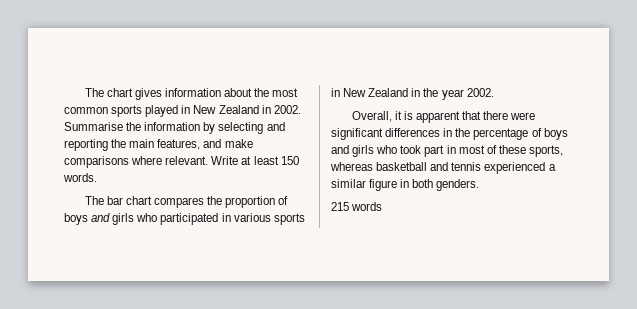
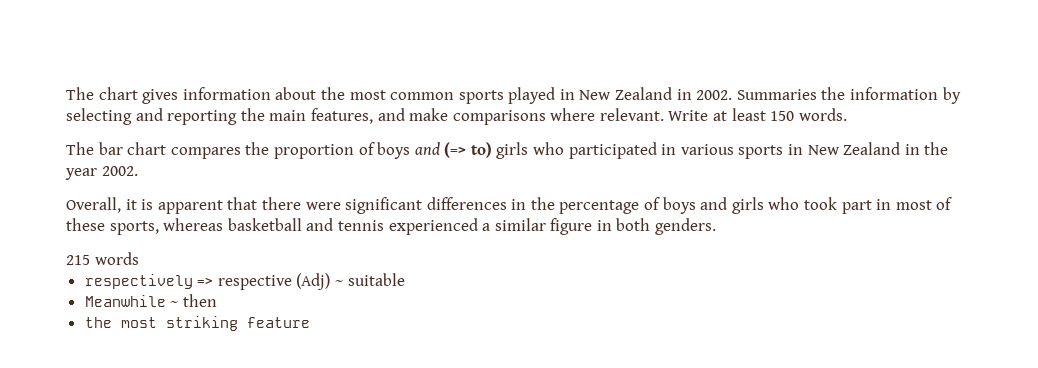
- Summarise the information by selecting and reporting the main features, and make comparisons where relevant.
+ Summaries the information by selecting and reporting the main features, and make comparisons where relevant.
- The bar chart compares the proportion of boys and girls who participated in various sports in New Zealand in the year 2002.
+ The bar chart compares the proportion of boys and (=> to) girls who participated in various sports in New Zealand in the year 2002.
+ respectively => respective (Adj) ~ suitable
+ Meanwhile ~ then
+ the most striking feature

